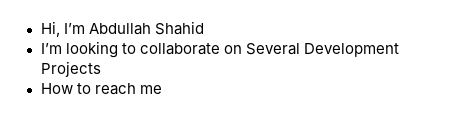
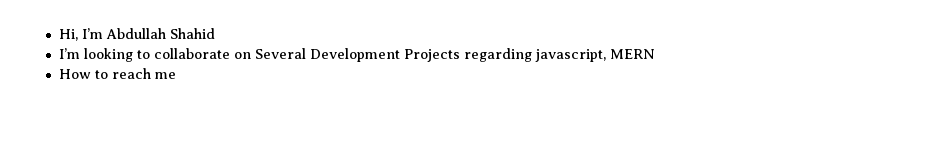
- I’m looking to collaborate on Several Development Projects
+ I’m looking to collaborate on Several Development Projects regarding javascript, MERN

